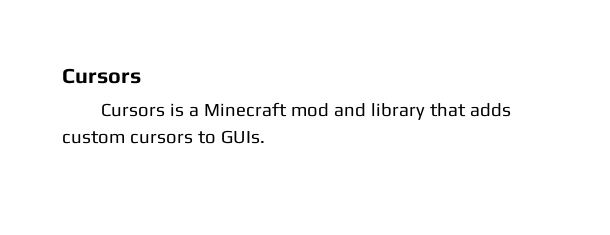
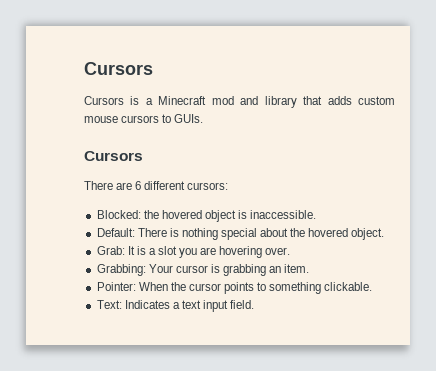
- Cursors is a Minecraft mod and library that adds custom cursors to GUIs.
+ Cursors is a Minecraft mod and library that adds custom mouse cursors to GUIs.
+ Cursors
+ There are 6 different cursors:
+ Blocked: the hovered object is inaccessible.
+ Default: There is nothing special about the hovered object.
+ Grab: It is a slot you are hovering over.
+ Grabbing: Your cursor is grabbing an item.
+ Pointer: When the cursor points to something clickable.
+ Text: Indicates a text input field.

